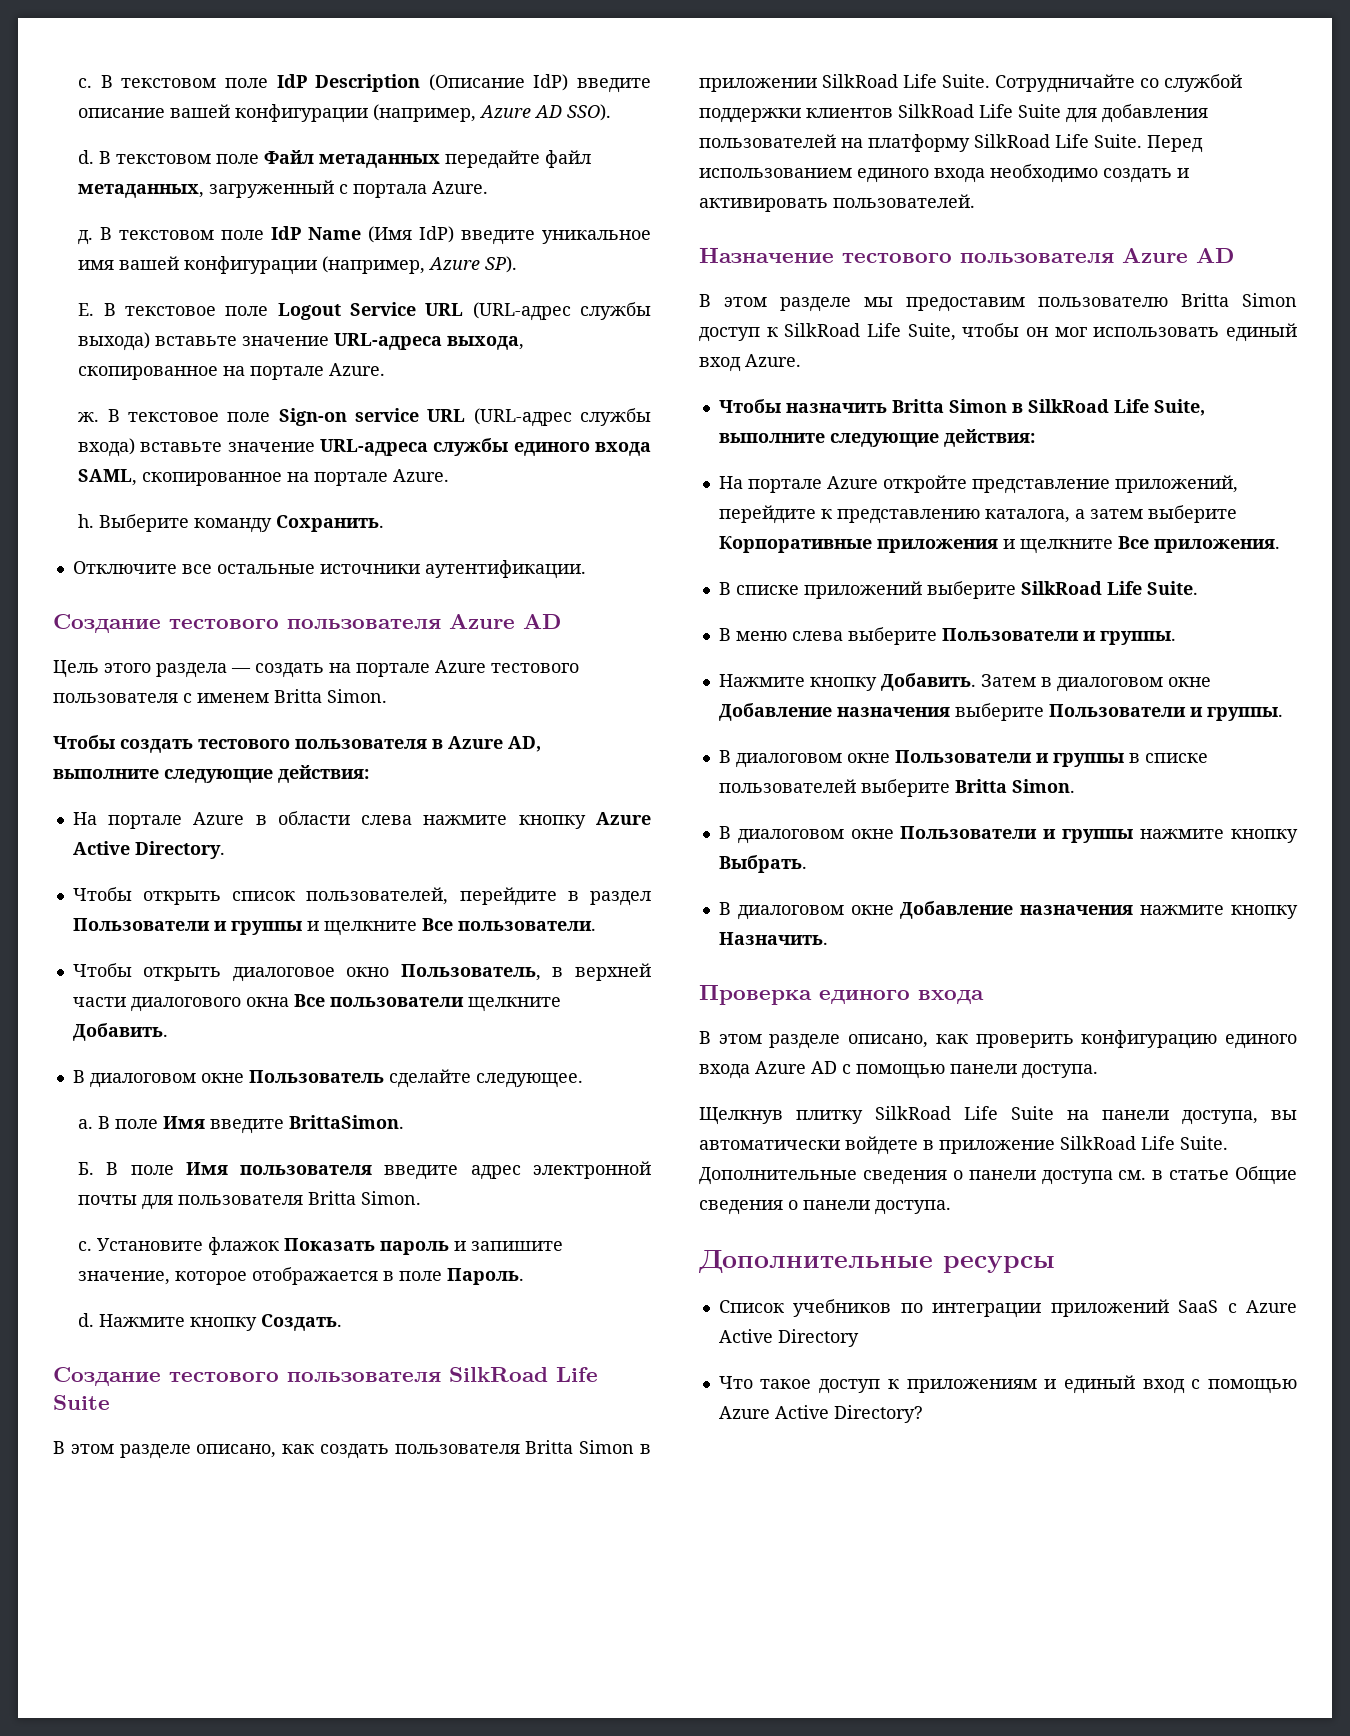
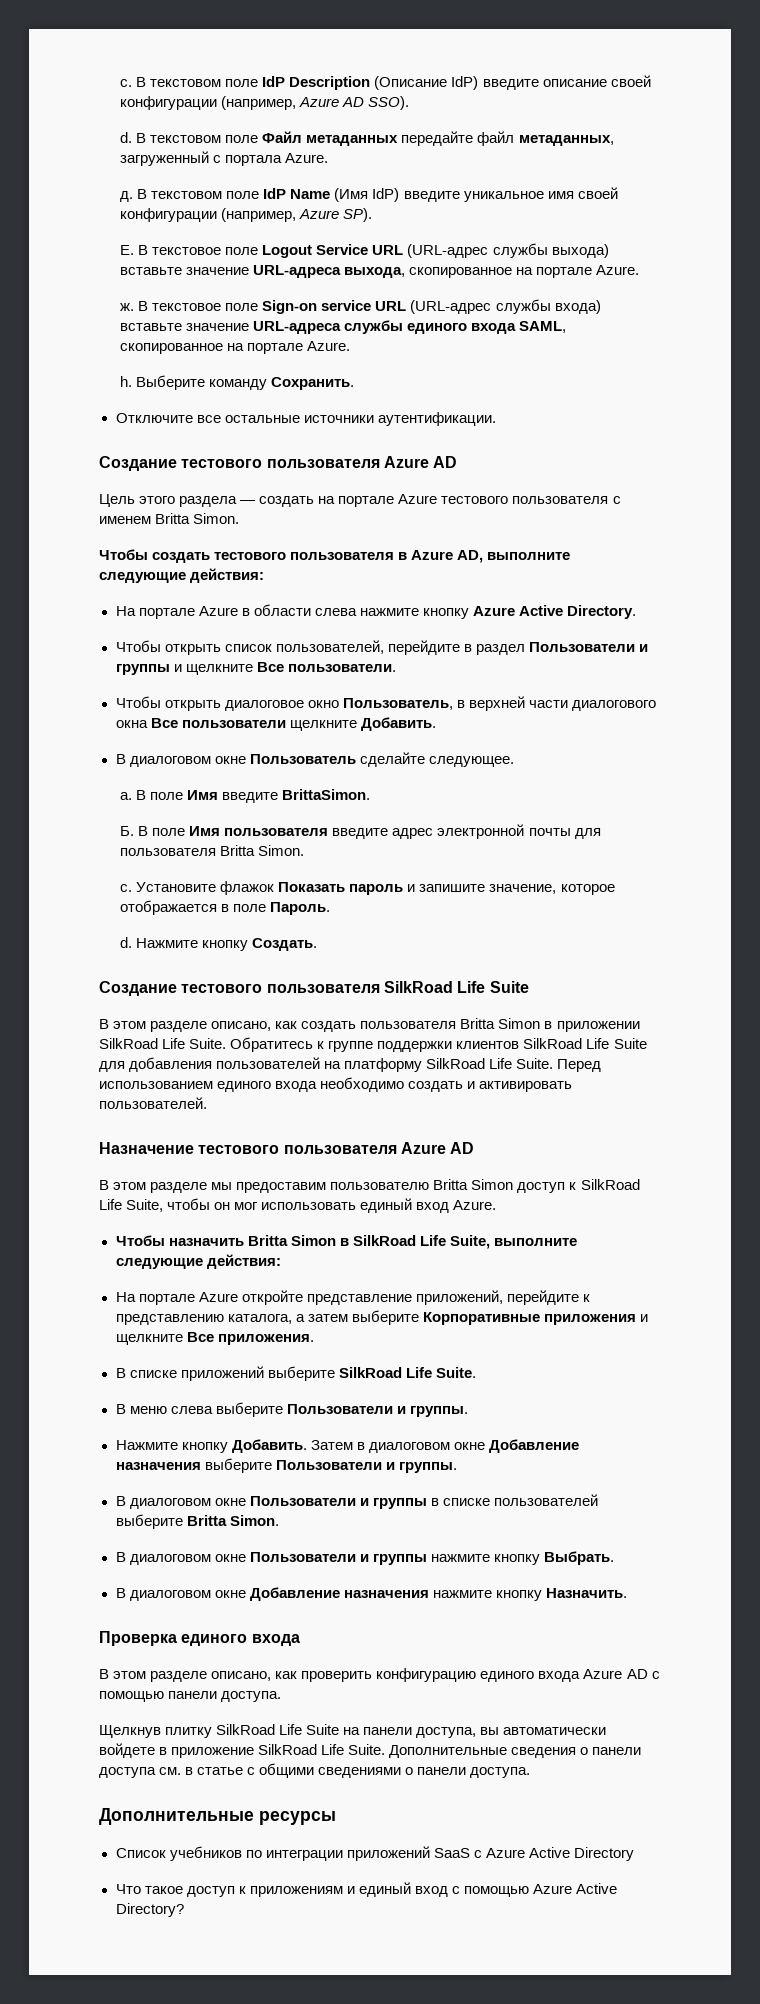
- В текстовом поле IdP Description (Описание IdP) введите описание вашей конфигурации (например, Azure AD SSO).
+ В текстовом поле IdP Description (Описание IdP) введите описание своей конфигурации (например, Azure AD SSO).
- В текстовом поле IdP Name (Имя IdP) введите уникальное имя вашей конфигурации (например, Azure SP).
+ В текстовом поле IdP Name (Имя IdP) введите уникальное имя своей конфигурации (например, Azure SP).
- Сотрудничайте со службой поддержки клиентов SilkRoad Life Suite для добавления пользователей на платформу SilkRoad Life Suite.
+ Обратитесь к группе поддержки клиентов SilkRoad Life Suite для добавления пользователей на платформу SilkRoad Life Suite.
- Дополнительные сведения о панели доступа см. в статье Общие сведения о панели доступа.
+ Дополнительные сведения о панели доступа см. в статье с общими сведениями о панели доступа.

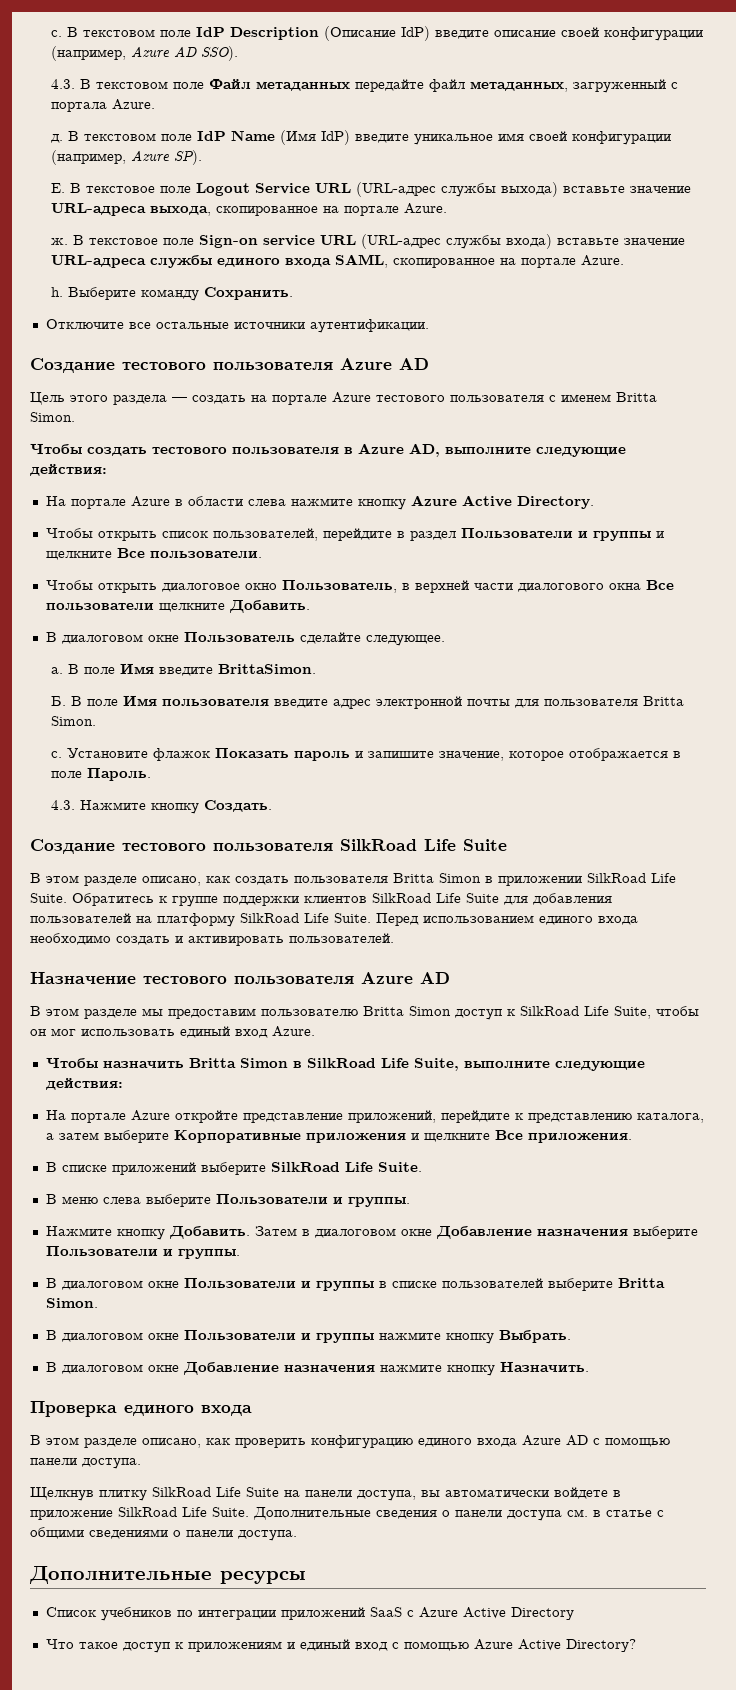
- d. В текстовом поле Файл метаданных передайте файл метаданных, загруженный с портала Azure.
+ 4.3. В текстовом поле Файл метаданных передайте файл метаданных, загруженный с портала Azure.
- d. Нажмите кнопку Создать.
+ 4.3. Нажмите кнопку Создать.

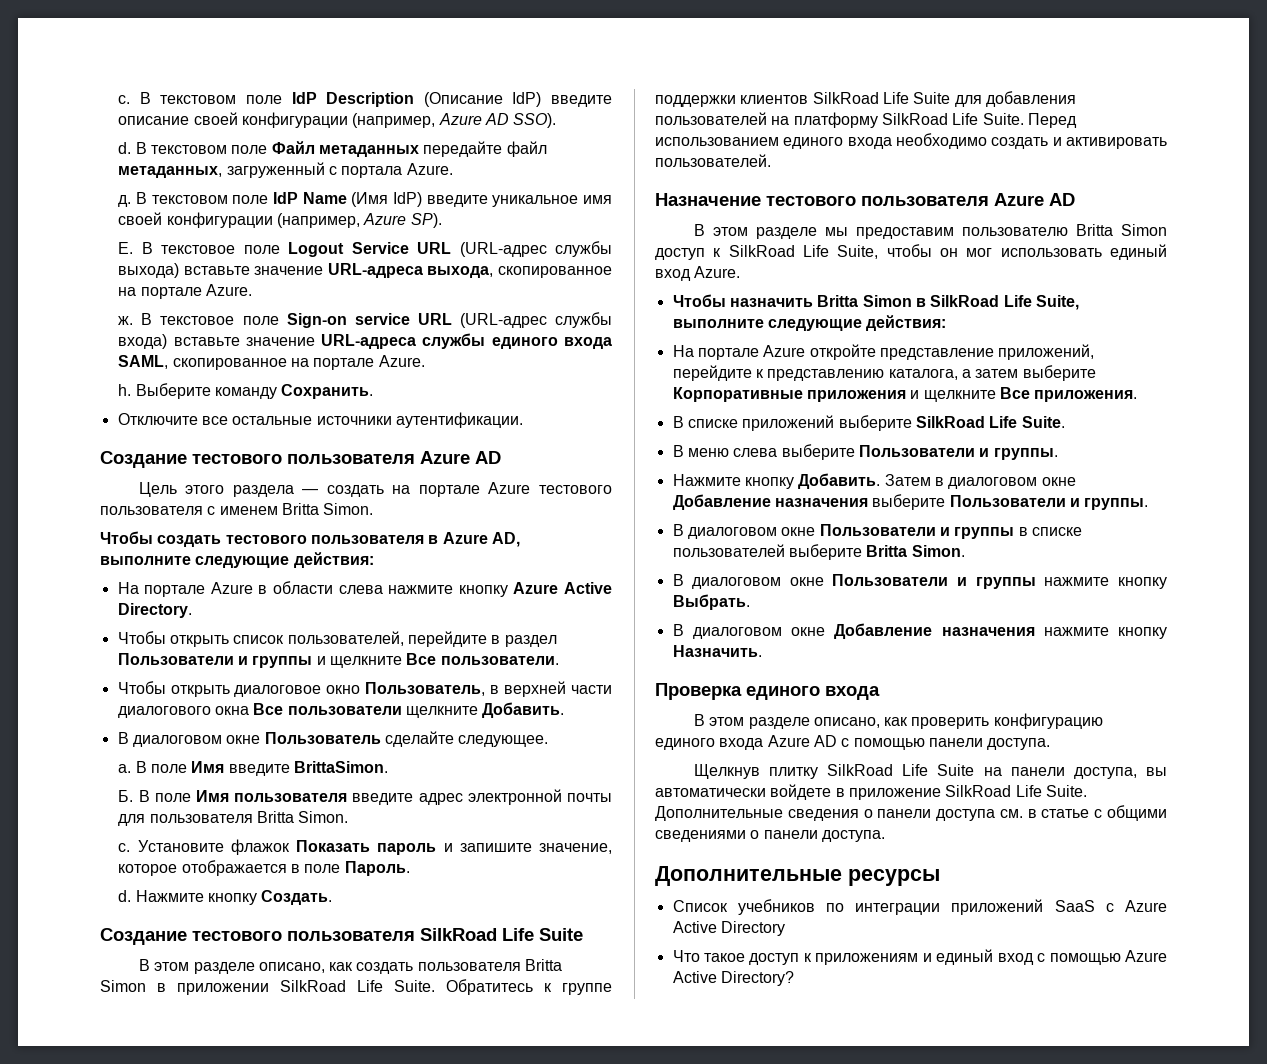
- 4.3. В текстовом поле Файл метаданных передайте файл метаданных, загруженный с портала Azure.
+ d. В текстовом поле Файл метаданных передайте файл метаданных, загруженный с портала Azure.
- 4.3. Нажмите кнопку Создать.
+ d. Нажмите кнопку Создать.

